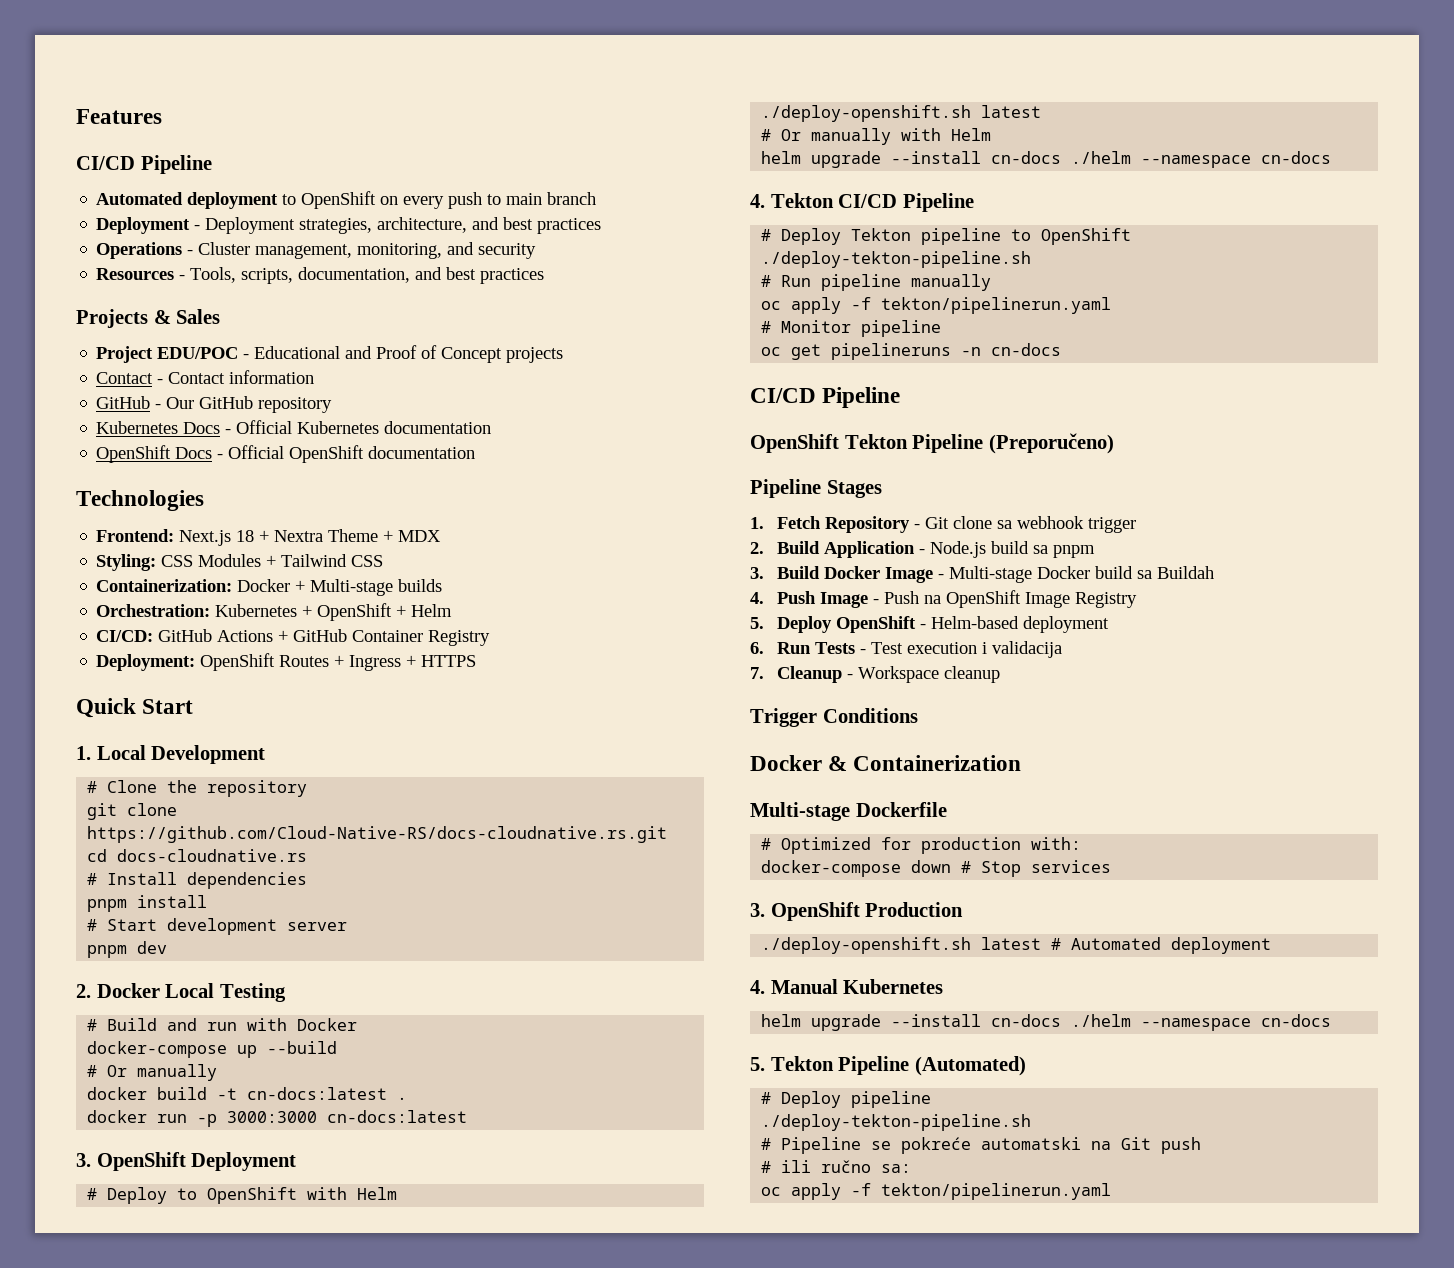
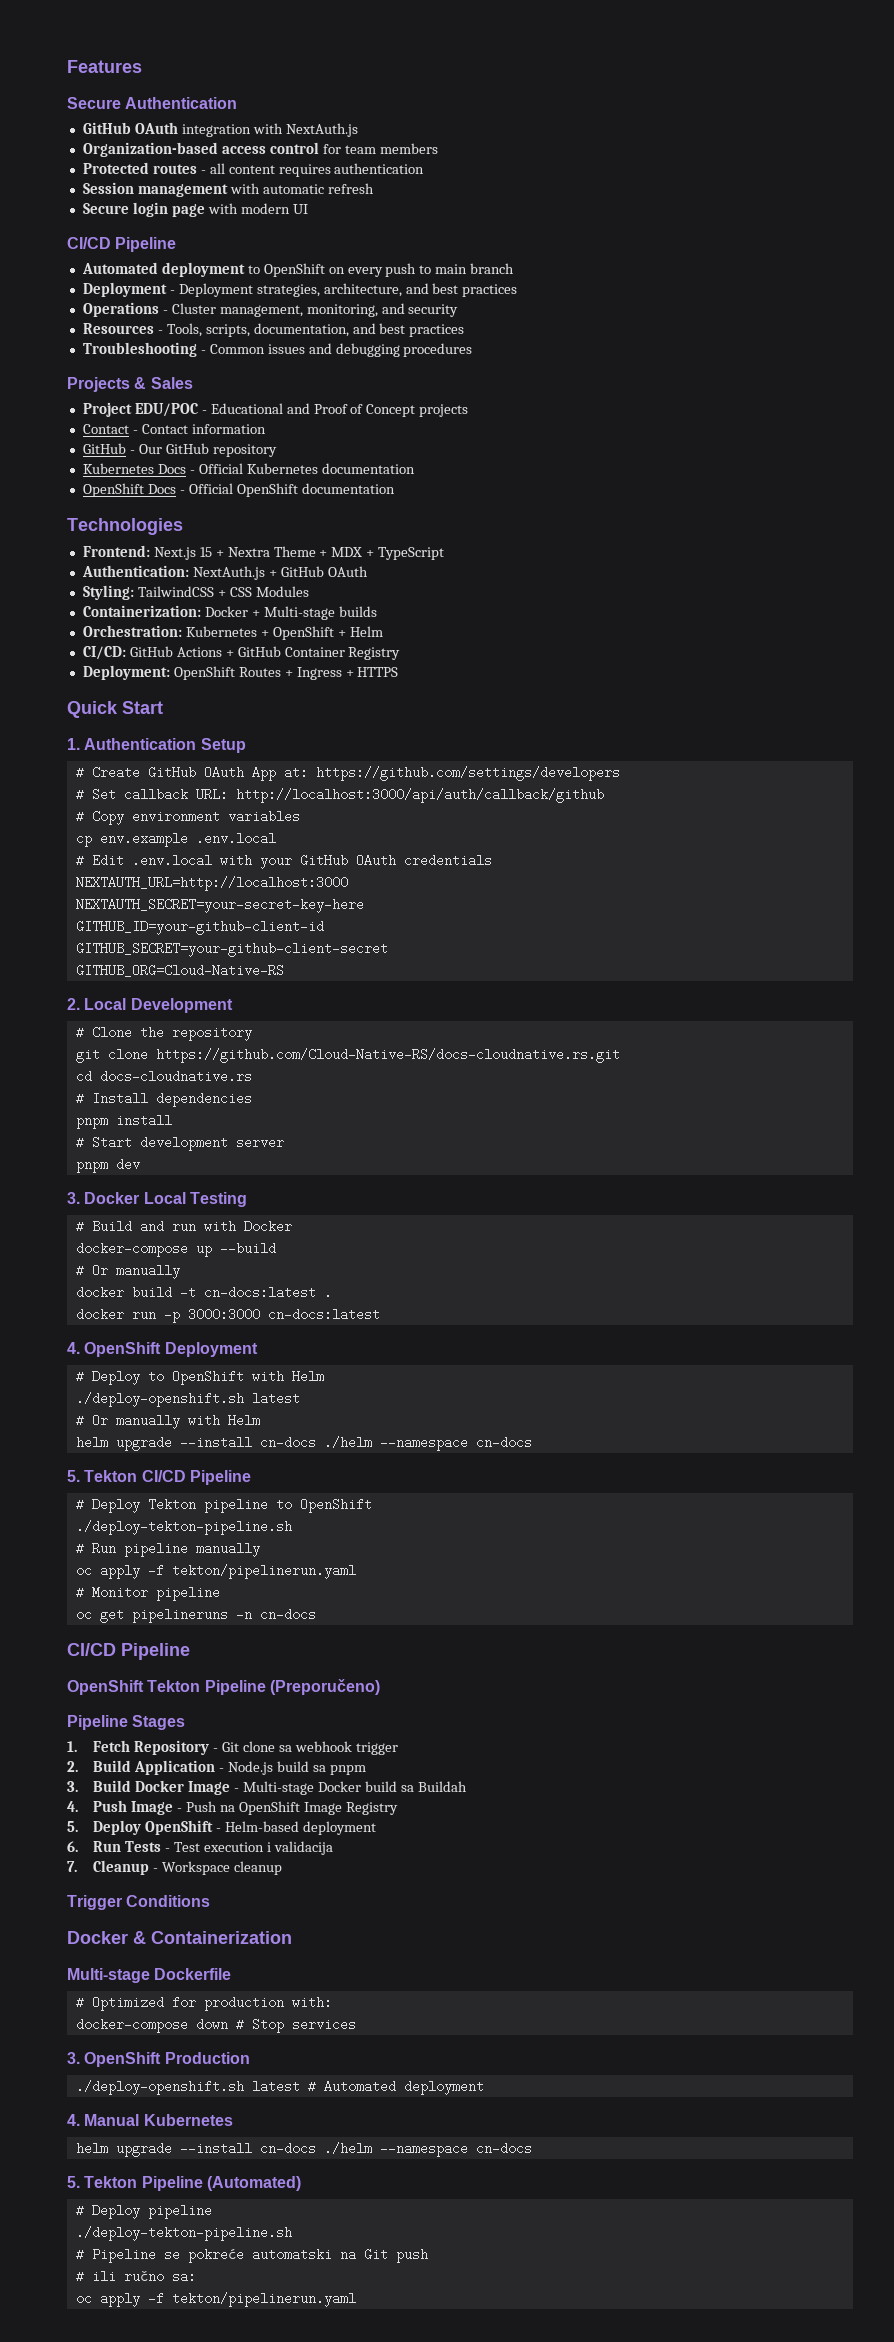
+ Secure Authentication
+ GitHub OAuth integration with NextAuth.js
+ Organization-based access control for team members
+ Protected routes - all content requires authentication
+ Session management with automatic refresh
+ Secure login page with modern UI
+ Troubleshooting - Common issues and debugging procedures
- Frontend: Next.js 18 + Nextra Theme + MDX
+ Frontend: Next.js 15 + Nextra Theme + MDX + TypeScript
+ Authentication: NextAuth.js + GitHub OAuth
- Styling: CSS Modules + Tailwind CSS
+ Styling: TailwindCSS + CSS Modules
- 1. Local Development
+ 1. Authentication Setup
+ # Create GitHub OAuth App at: https://github.com/settings/developers
+ # Set callback URL: http://localhost:3000/api/auth/callback/github
+ # Copy environment variables
+ cp env.example .env.local
+ # Edit .env.local with your GitHub OAuth credentials
+ NEXTAUTH_URL=http://localhost:3000
+ NEXTAUTH_SECRET=your-secret-key-here
+ GITHUB_ID=your-github-client-id
+ GITHUB_SECRET=your-github-client-secret
+ GITHUB_ORG=Cloud-Native-RS
+ 2. Local Development
- 2. Docker Local Testing
+ 3. Docker Local Testing
- 3. OpenShift Deployment
+ 4. OpenShift Deployment
- 4. Tekton CI/CD Pipeline
+ 5. Tekton CI/CD Pipeline

